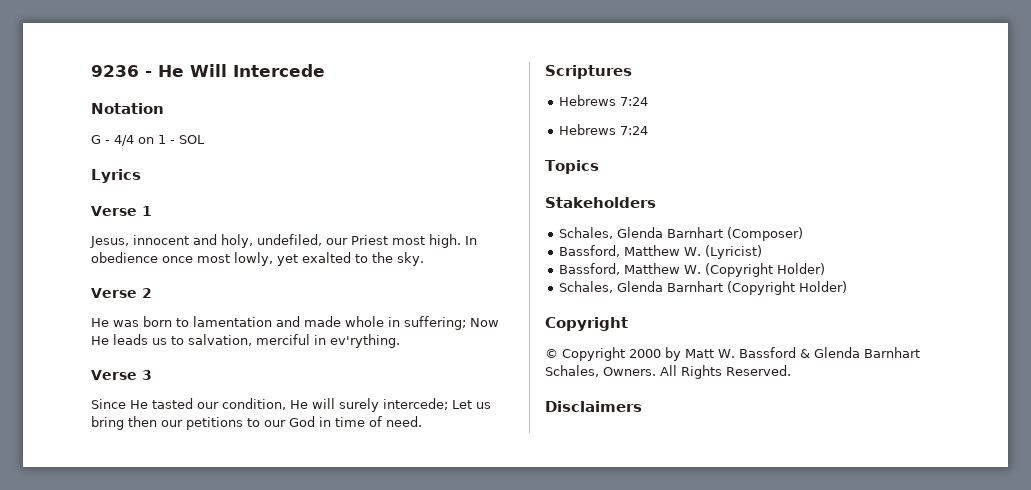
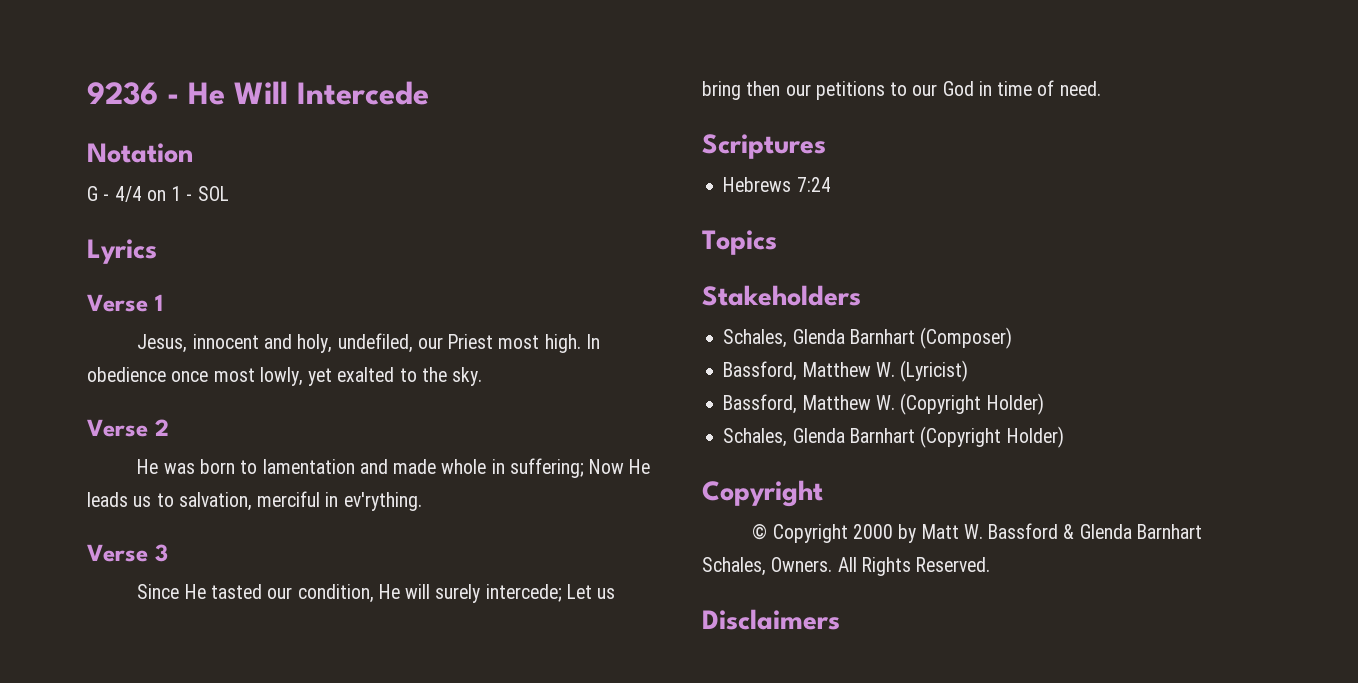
  Scriptures
- Hebrews 7:24

